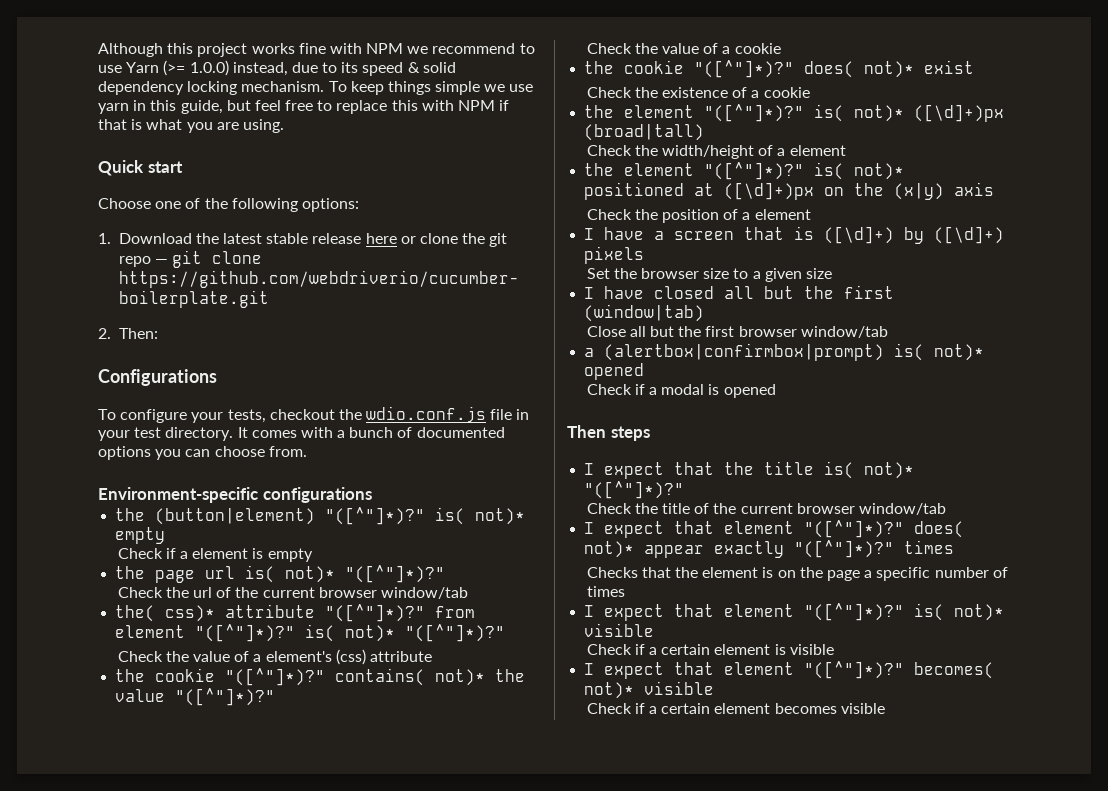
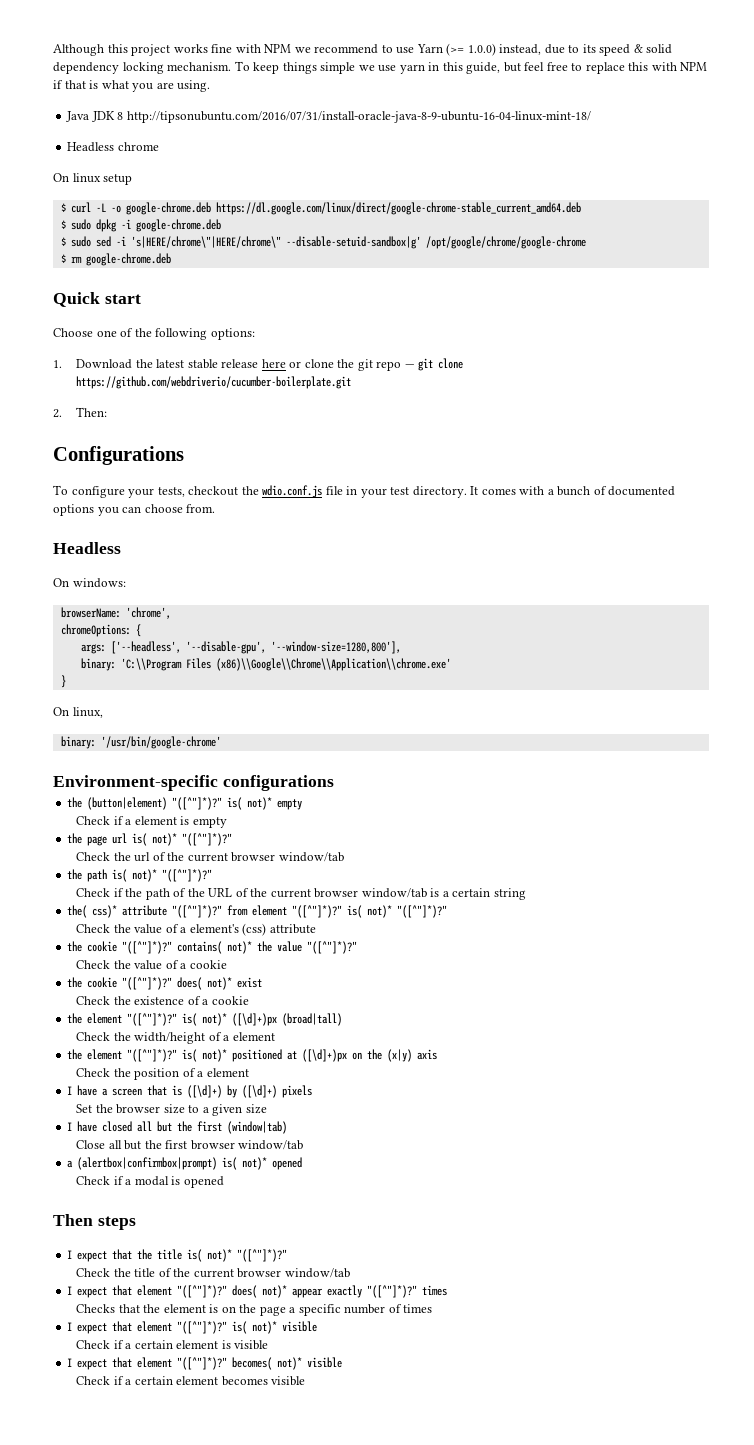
+ Java JDK 8 http://tipsonubuntu.com/2016/07/31/install-oracle-java-8-9-ubuntu-16-04-linux-mint-18/
+ Headless chrome
+ On linux setup
+ $ curl -L -o google-chrome.deb https://dl.google.com/linux/direct/google-chrome-stable_current_amd64.deb
+ $ sudo dpkg -i google-chrome.deb
+ $ sudo sed -i 's|HERE/chrome\"|HERE/chrome\" --disable-setuid-sandbox|g' /opt/google/chrome/google-chrome
+ $ rm google-chrome.deb
  It comes with a bunch of documented options you can choose from.
+ Headless
+ On windows:
+ browserName: 'chrome',
+ chromeOptions: {
+ args: ['--headless', '--disable-gpu', '--window-size=1280,800'],
+ binary: 'C:\\Program Files (x86)\\Google\\Chrome\\Application\\chrome.exe'
+ }
+ On linux,
+ binary: '/usr/bin/google-chrome'
+ the path is( not)* "([^"]*)?"
+ Check if the path of the URL of the current browser window/tab is a certain string

